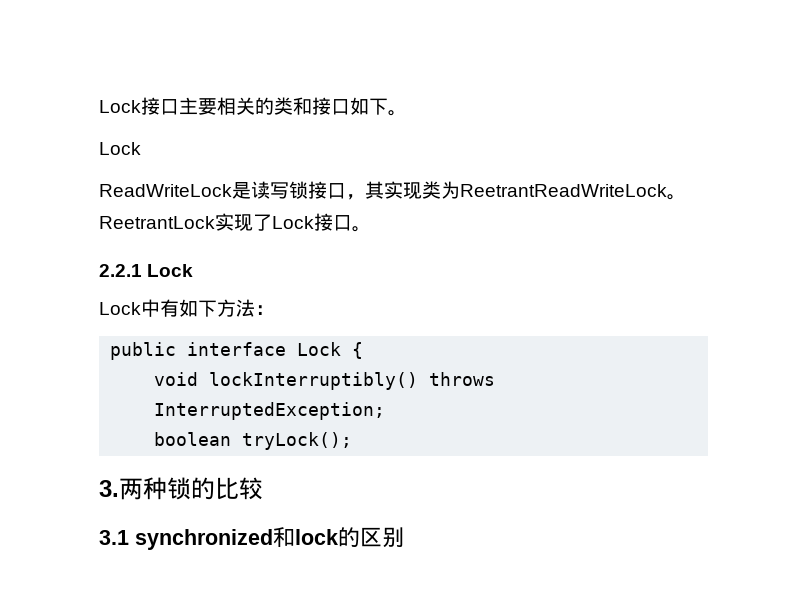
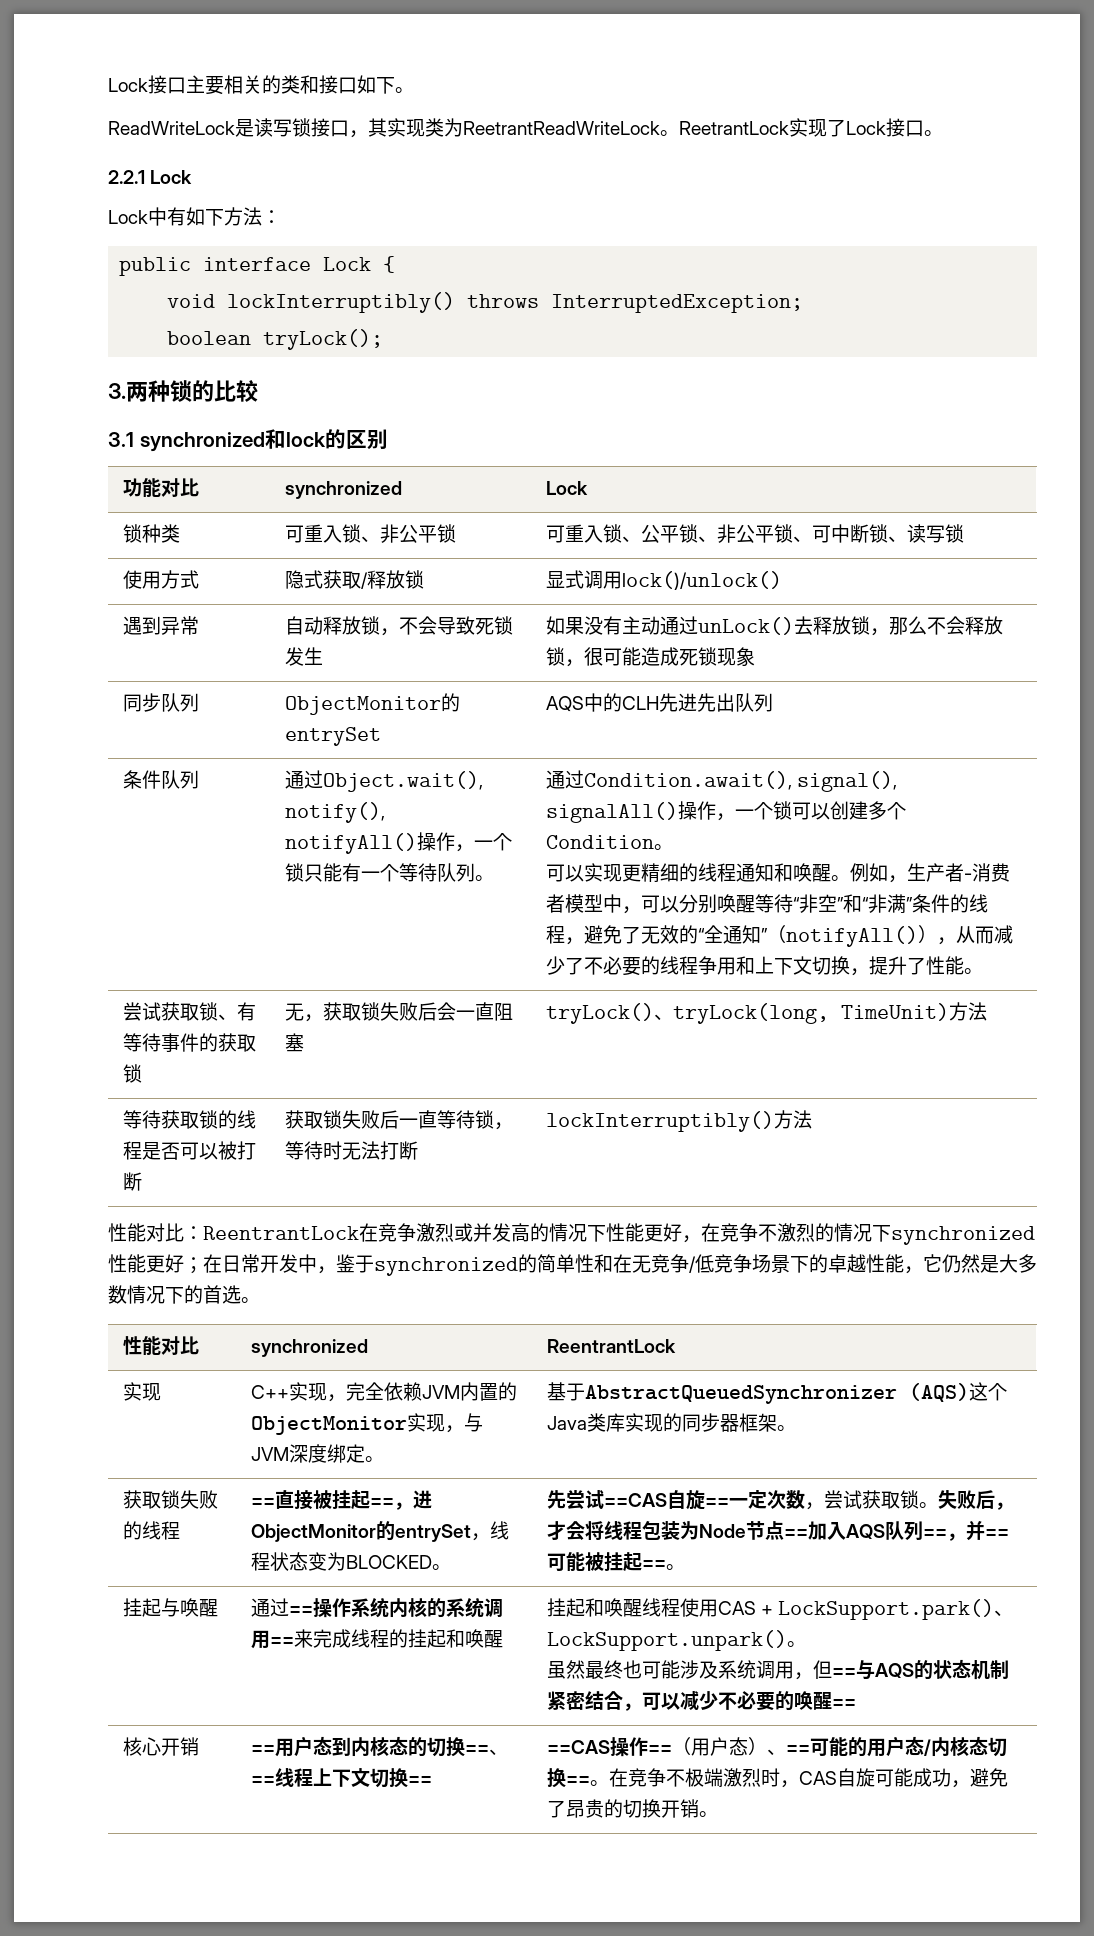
  Lock接口主要相关的类和接口如下。
- Lock
+ 功能对比 | synchronized | Lock
+ 锁种类 | 可重入锁、非公平锁 | 可重入锁、公平锁、非公平锁、可中断锁、读写锁
+ 使用方式 | 隐式获取/释放锁 | 显式调用lock()/unlock()
+ 遇到异常 | 自动释放锁，不会导致死锁发生 | 如果没有主动通过unLock()去释放锁，那么不会释放锁，很可能造成死锁现象
+ 同步队列 | ObjectMonitor的entrySet | AQS中的CLH先进先出队列
+ 条件队列 | 通过Object.wait(), notify(), notifyAll()操作，一个锁只能有一个等待队列。 | 通过Condition.await(), signal(), signalAll()操作，一个锁可以创建多个Condition。
+ 可以实现更精细的线程通知和唤醒。例如，生产者-消费者模型中，可以分别唤醒等待“非空”和“非满”条件的线程，避免了无效的“全通知”（notifyAll()），从而减少了不必要的线程争用和上下文切换，提升了性能。
+ 尝试获取锁、有等待事件的获取锁 | 无，获取锁失败后会一直阻塞 | tryLock()、tryLock(long, TimeUnit)方法
+ 等待获取锁的线程是否可以被打断 | 获取锁失败后一直等待锁，等待时无法打断 | lockInterruptibly()方法
+ 性能对比：ReentrantLock在竞争激烈或并发高的情况下性能更好，在竞争不激烈的情况下synchronized性能更好；在日常开发中，鉴于synchronized的简单性和在无竞争/低竞争场景下的卓越性能，它仍然是大多数情况下的首选。
+ 性能对比 | synchronized | ReentrantLock
+ 实现 | C++实现，完全依赖JVM内置的ObjectMonitor实现，与JVM深度绑定。 | 基于AbstractQueuedSynchronizer (AQS)这个Java类库实现的同步器框架。
+ 获取锁失败的线程 | ==直接被挂起==，进ObjectMonitor的entrySet，线程状态变为BLOCKED。 | 先尝试==CAS自旋==一定次数，尝试获取锁。失败后，才会将线程包装为Node节点==加入AQS队列==，并==可能被挂起==。
+ 挂起与唤醒 | 通过==操作系统内核的系统调用==来完成线程的挂起和唤醒 | 挂起和唤醒线程使用CAS + LockSupport.park()、LockSupport.unpark()。
+ 虽然最终也可能涉及系统调用，但==与AQS的状态机制紧密结合，可以减少不必要的唤醒==
+ 核心开销 | ==用户态到内核态的切换==、==线程上下文切换== | ==CAS操作==（用户态）、==可能的用户态/内核态切换==。在竞争不极端激烈时，CAS自旋可能成功，避免了昂贵的切换开销。

